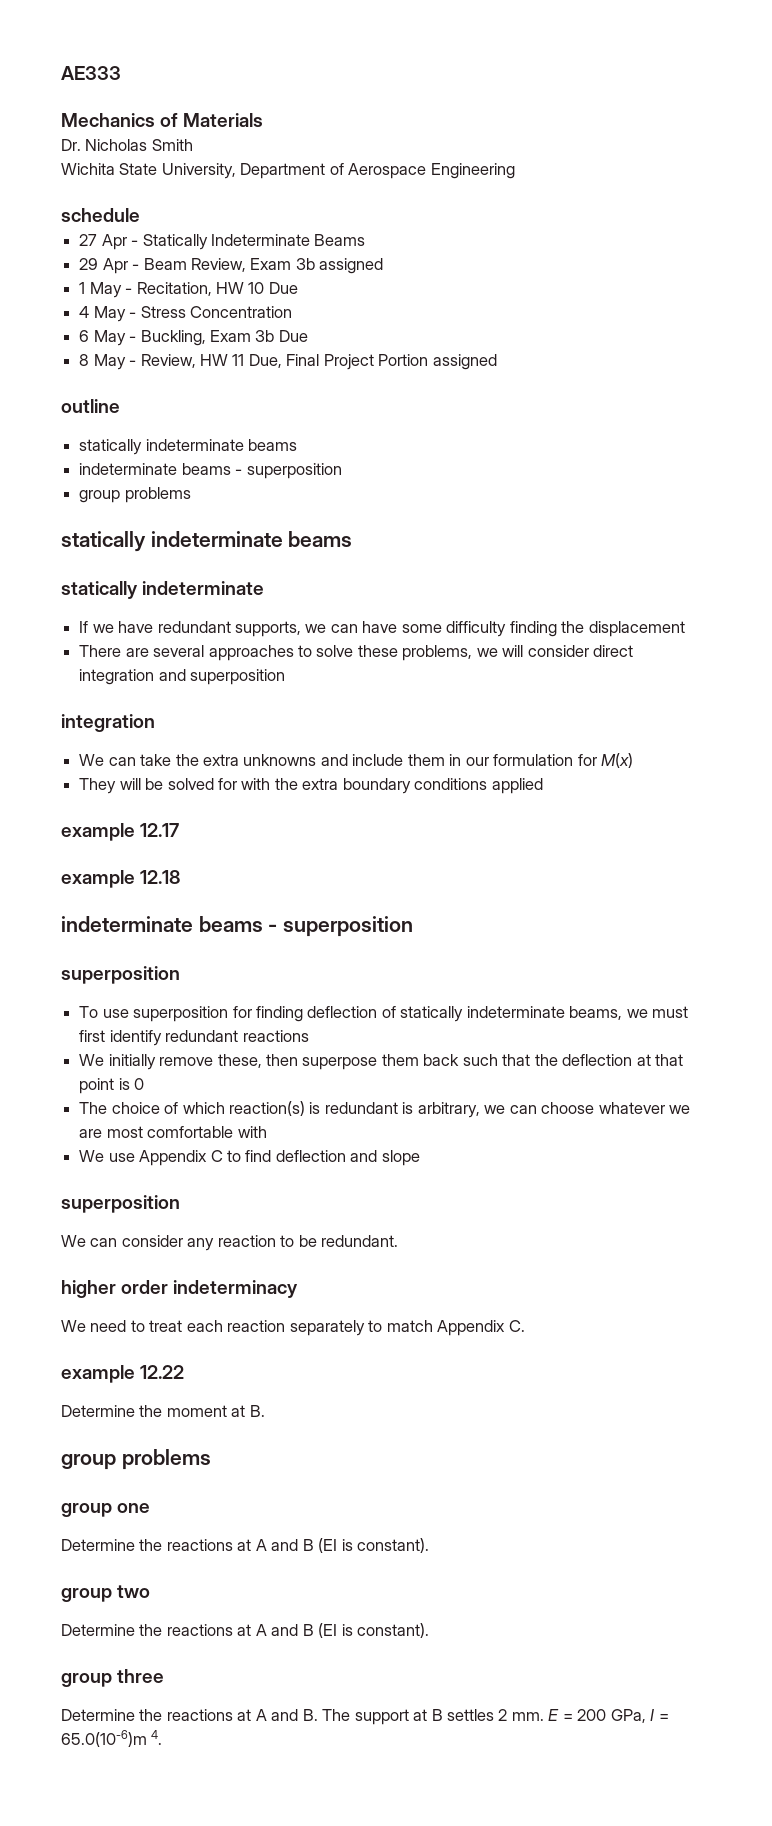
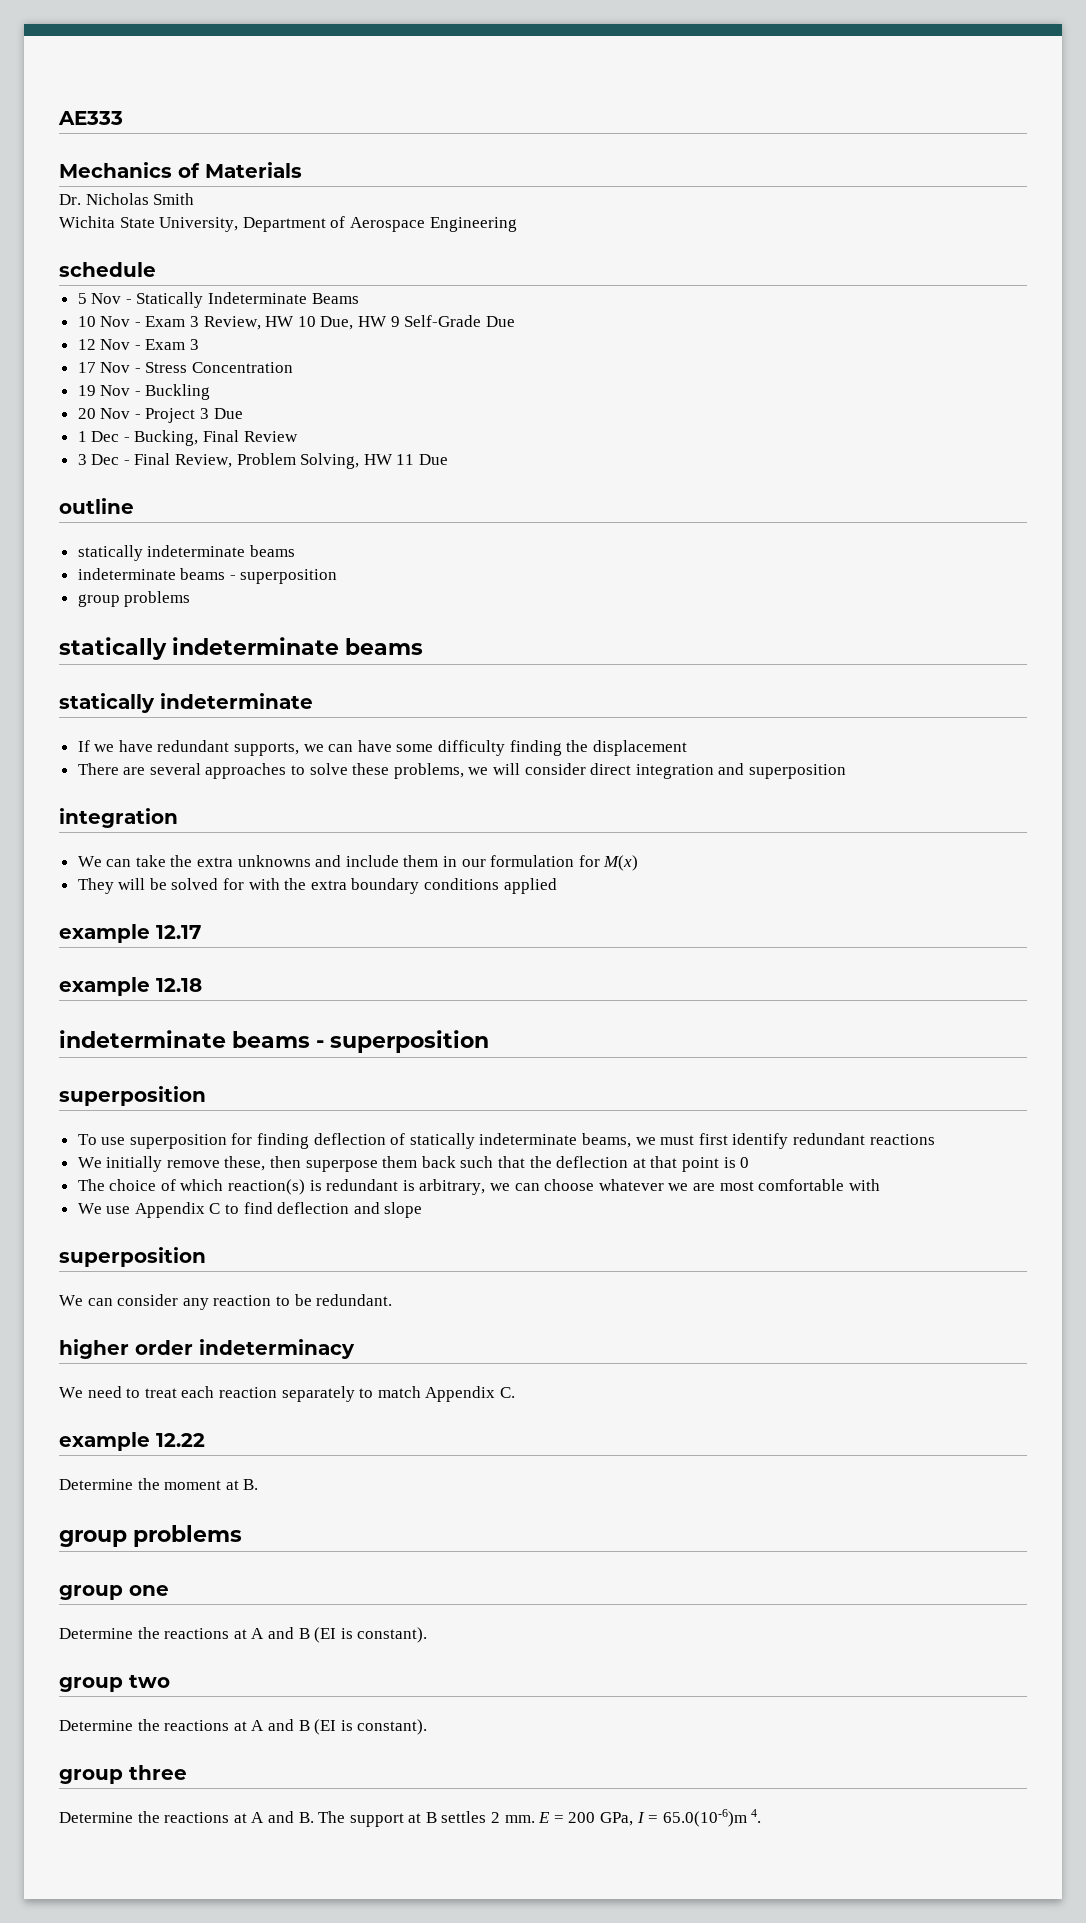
- 27 Apr - Statically Indeterminate Beams
+ 5 Nov - Statically Indeterminate Beams
- 29 Apr - Beam Review, Exam 3b assigned
- 1 May - Recitation, HW 10 Due
- 4 May - Stress Concentration
- 6 May - Buckling, Exam 3b Due
- 8 May - Review, HW 11 Due, Final Project Portion assigned
+ 10 Nov - Exam 3 Review, HW 10 Due, HW 9 Self-Grade Due
+ 12 Nov - Exam 3
+ 17 Nov - Stress Concentration
+ 19 Nov - Buckling
+ 20 Nov - Project 3 Due
+ 1 Dec - Bucking, Final Review
+ 3 Dec - Final Review, Problem Solving, HW 11 Due

